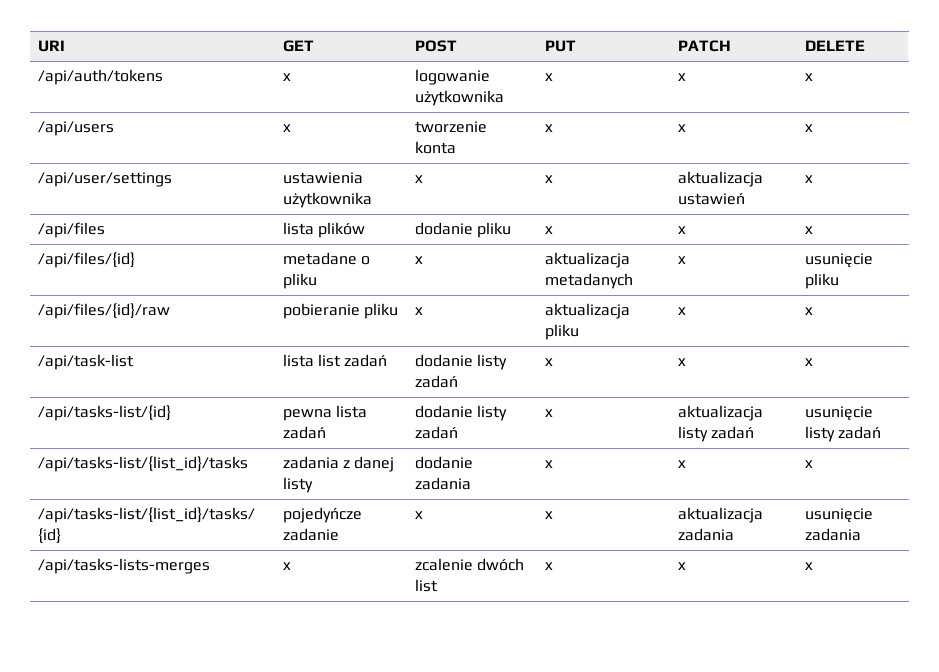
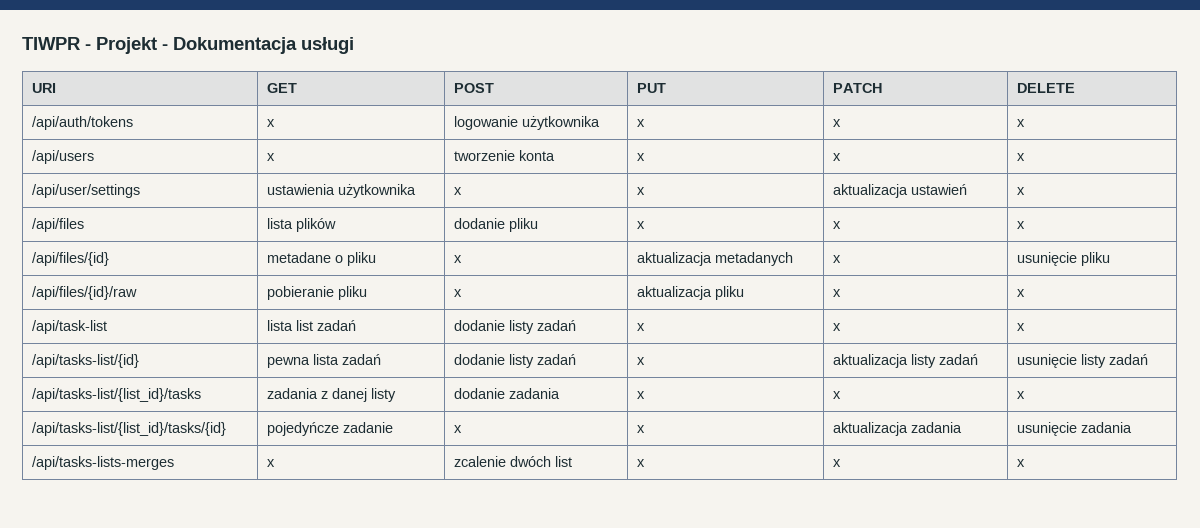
+ TIWPR - Projekt - Dokumentacja usługi

